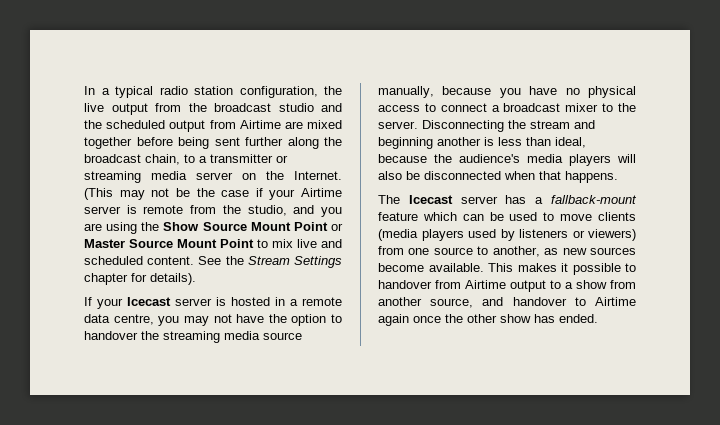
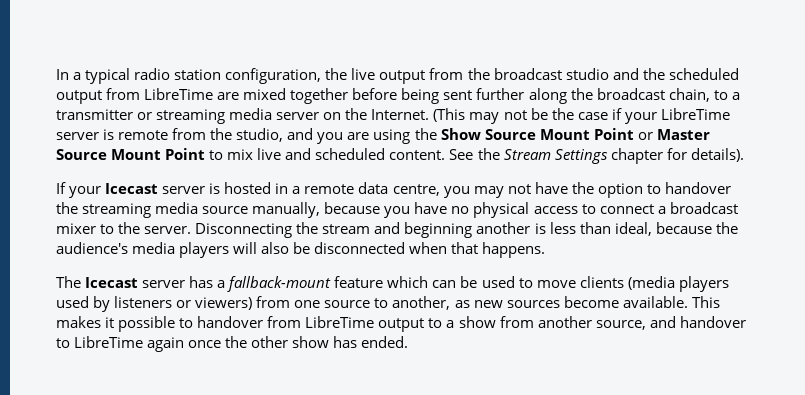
- In a typical radio station configuration, the live output from the broadcast studio and the scheduled output from Airtime are mixed together before being sent further along the broadcast chain, to a transmitter or streaming media server on the Internet.
+ In a typical radio station configuration, the live output from the broadcast studio and the scheduled output from LibreTime are mixed together before being sent further along the broadcast chain, to a transmitter or streaming media server on the Internet.
- (This may not be the case if your Airtime server is remote from the studio, and you are using the Show Source Mount Point or Master Source Mount Point to mix live and scheduled content.
+ (This may not be the case if your LibreTime server is remote from the studio, and you are using the Show Source Mount Point or Master Source Mount Point to mix live and scheduled content.
- This makes it possible to handover from Airtime output to a show from another source, and handover to Airtime again once the other show has ended.
+ This makes it possible to handover from LibreTime output to a show from another source, and handover to LibreTime again once the other show has ended.

